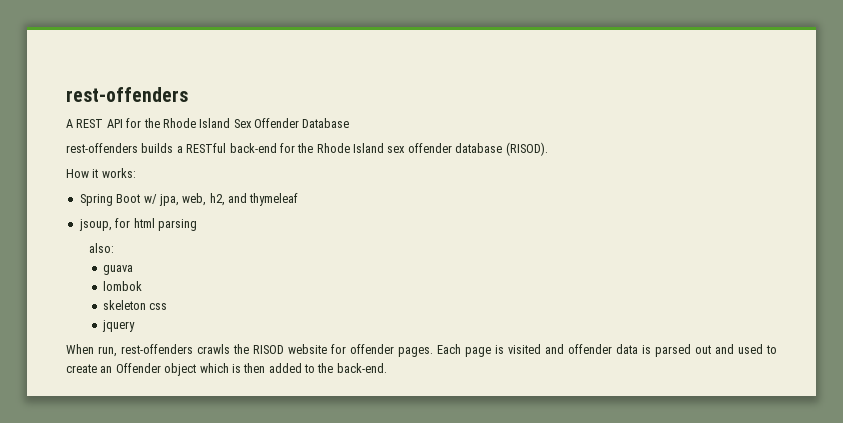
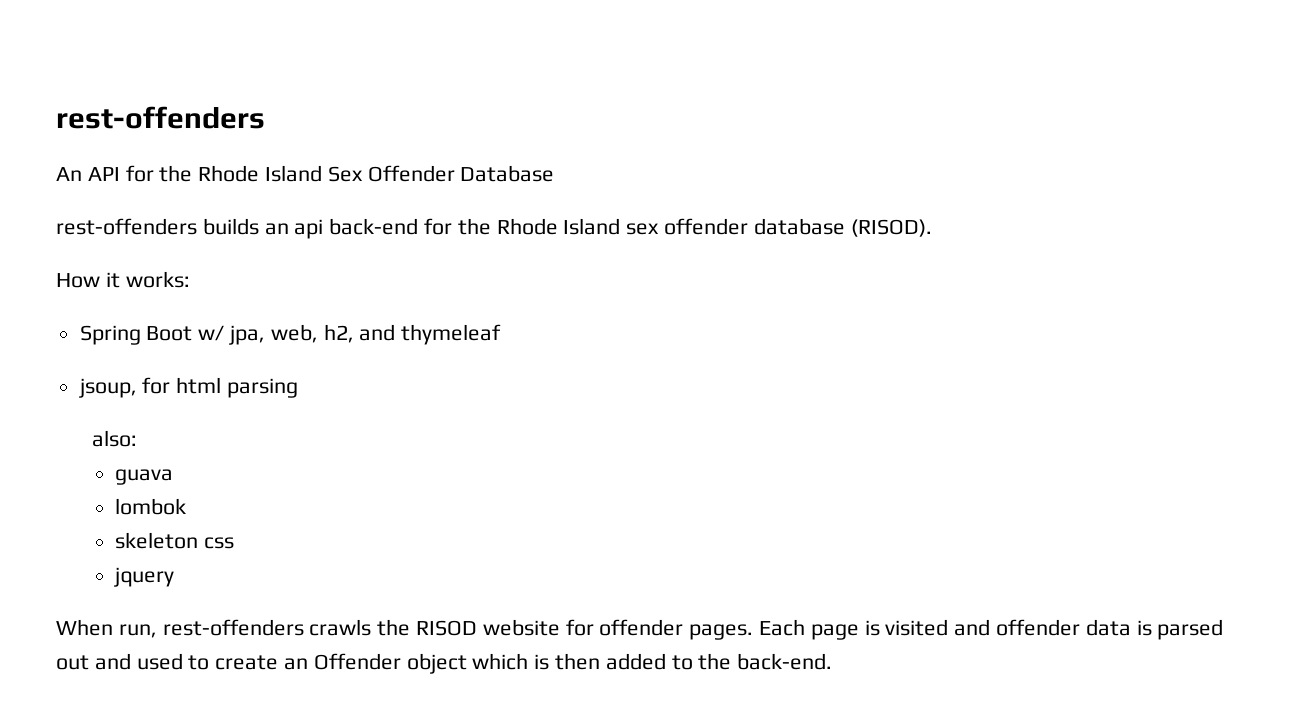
- A REST API for the Rhode Island Sex Offender Database
+ An API for the Rhode Island Sex Offender Database
- rest-offenders builds a RESTful back-end for the Rhode Island sex offender database (RISOD).
+ rest-offenders builds an api back-end for the Rhode Island sex offender database (RISOD).

